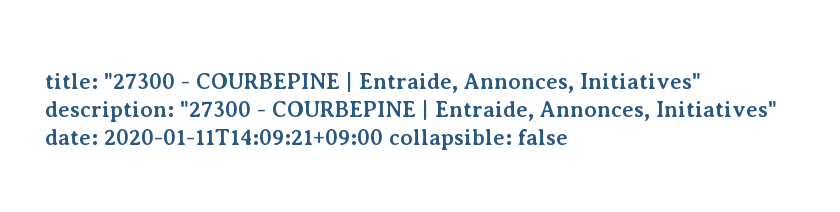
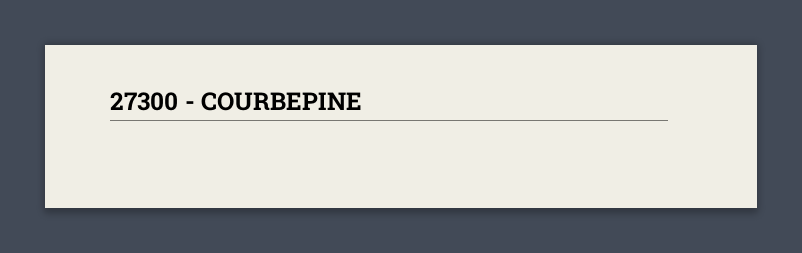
- title: "27300 - COURBEPINE | Entraide, Annonces, Initiatives" description: "27300 - COURBEPINE | Entraide, Annonces, Initiatives" date: 2020-01-11T14:09:21+09:00 collapsible: false
+ 27300 - COURBEPINE

